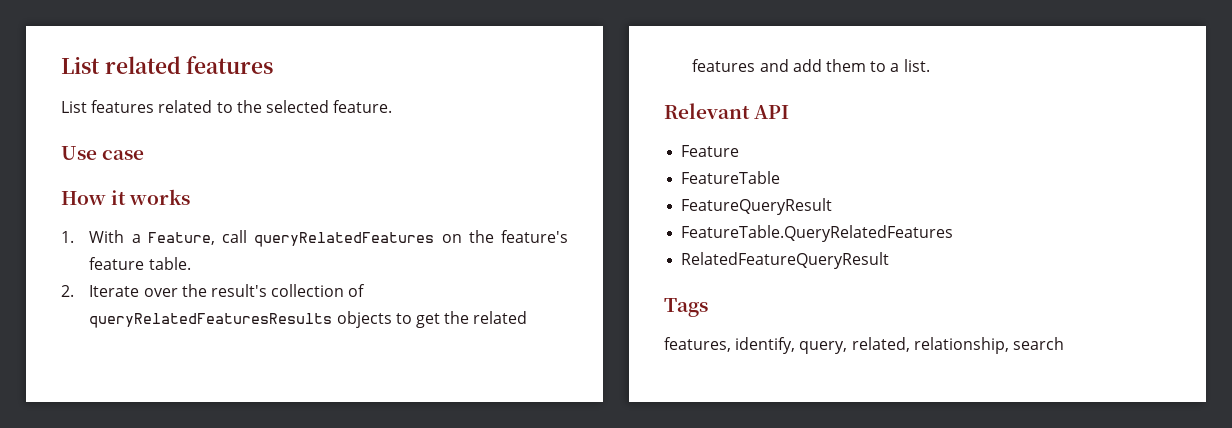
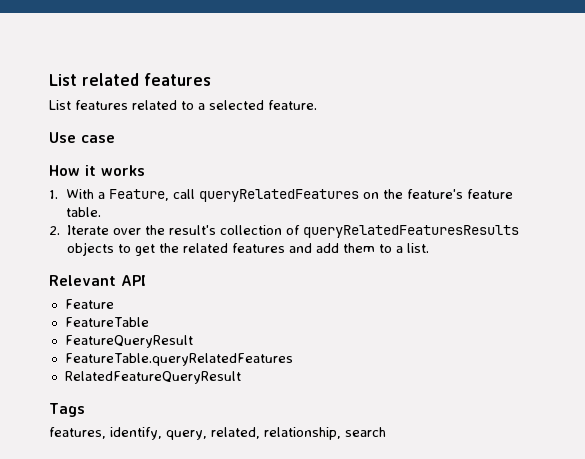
- List features related to the selected feature.
+ List features related to a selected feature.
- FeatureTable.QueryRelatedFeatures
+ FeatureTable.queryRelatedFeatures

